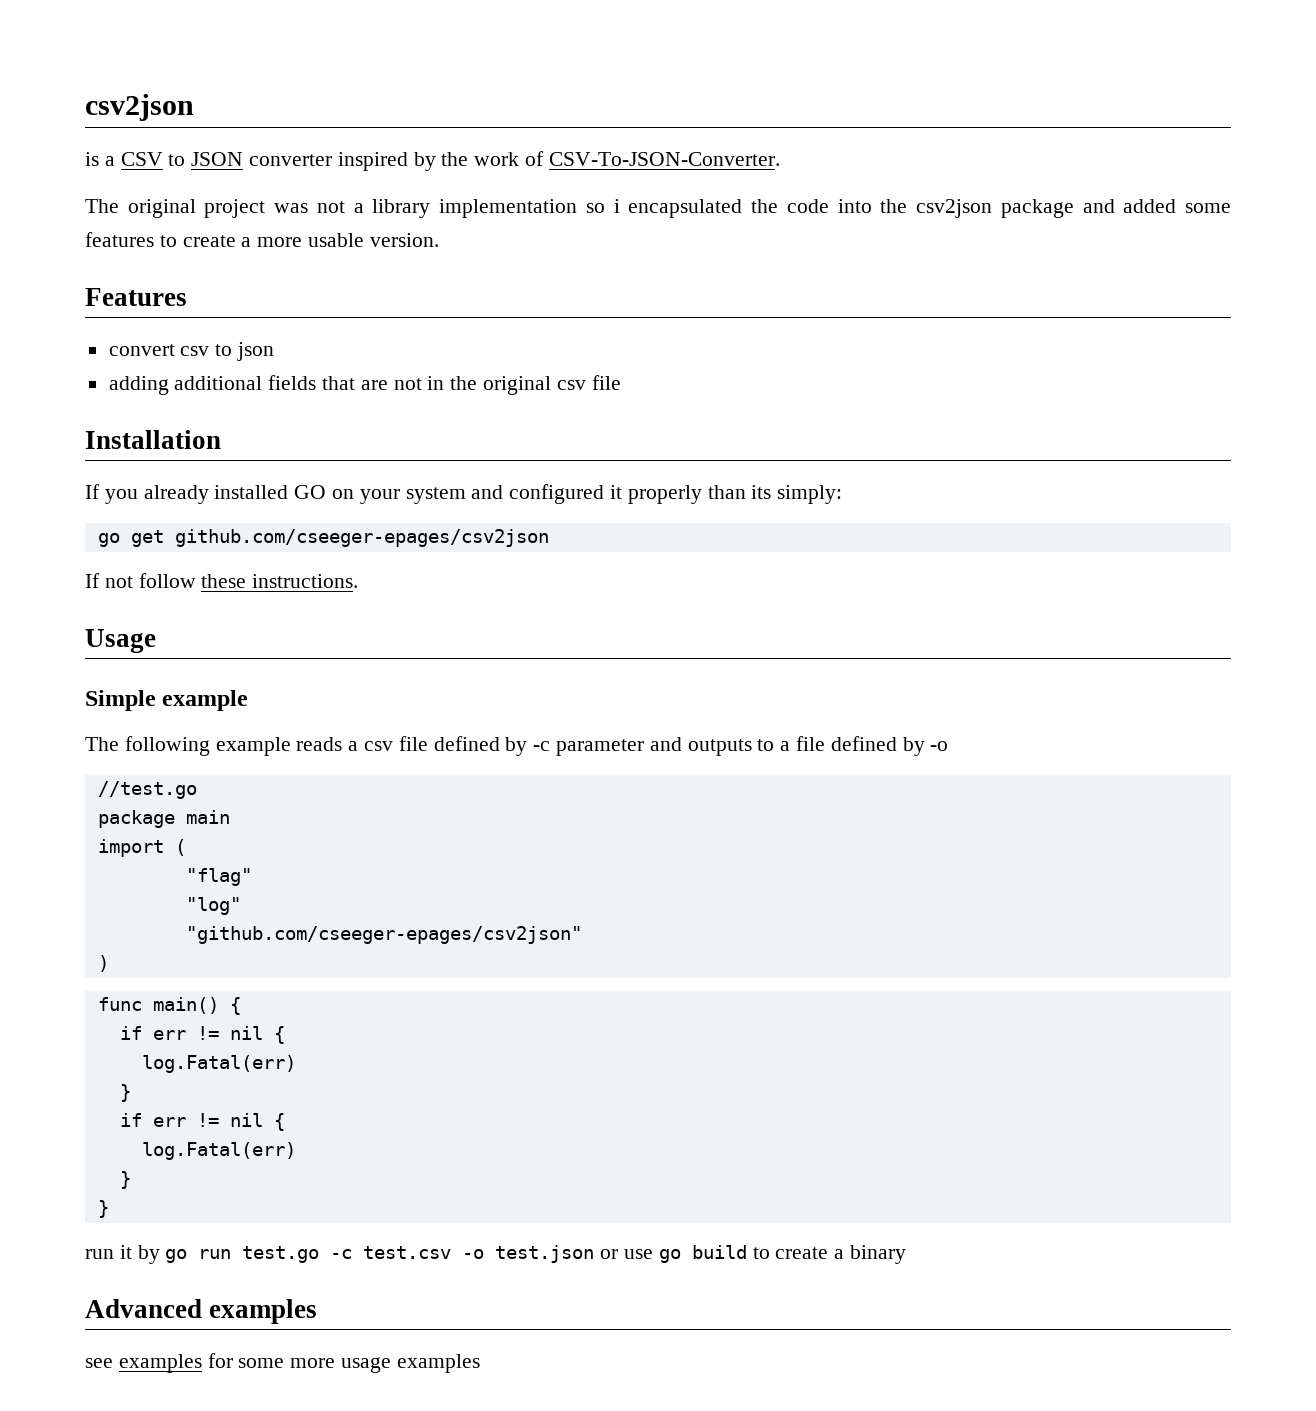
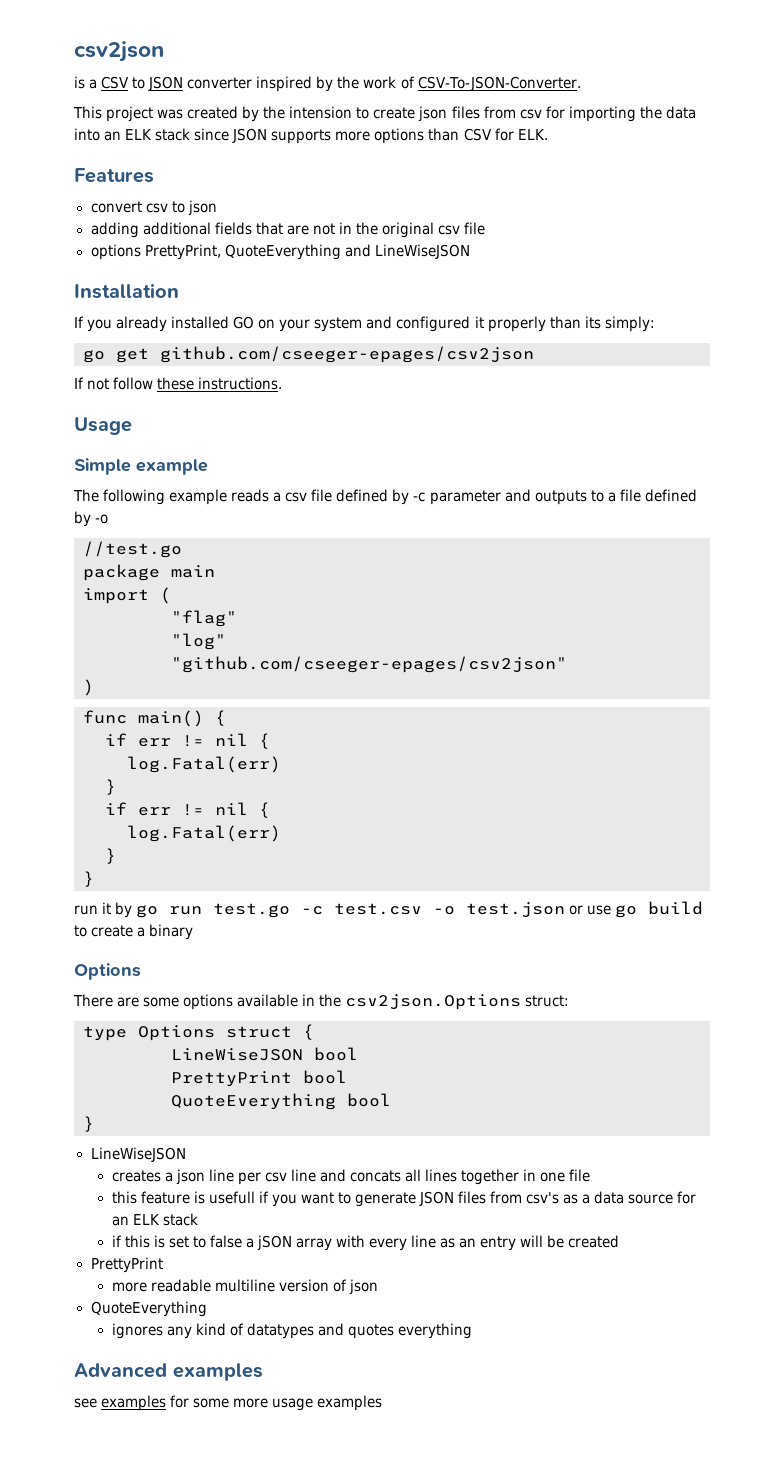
- The original project was not a library implementation so i encapsulated the code into the csv2json package and added some features to create a more usable version.
+ This project was created by the intension to create json files from csv for importing the data into an ELK stack since JSON supports more options than CSV for ELK.
+ options PrettyPrint, QuoteEverything and LineWiseJSON
  run it by go run test.go -c test.csv -o test.json or use go build to create a binary
+ Options
+ There are some options available in the csv2json.Options struct:
+ type Options struct {
+ LineWiseJSON bool
+ PrettyPrint bool
+ QuoteEverything bool
+ }
+ LineWiseJSON
+ creates a json line per csv line and concats all lines together in one file
+ this feature is usefull if you want to generate JSON files from csv's as a data source for an ELK stack
+ if this is set to false a jSON array with every line as an entry will be created
+ PrettyPrint
+ more readable multiline version of json
+ QuoteEverything
+ ignores any kind of datatypes and quotes everything

